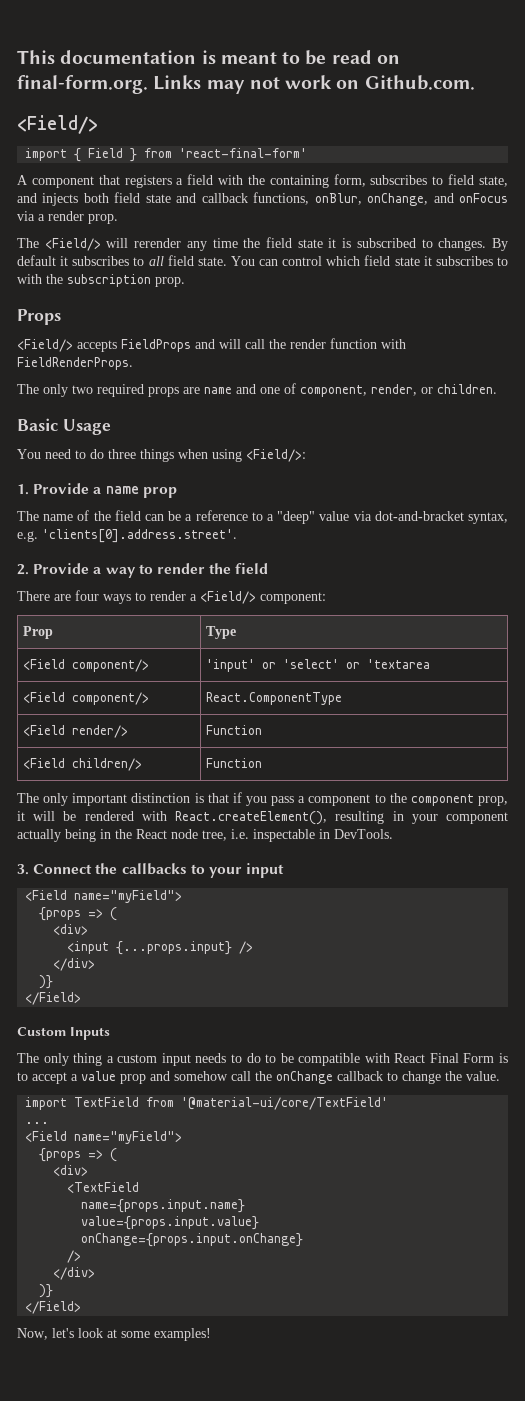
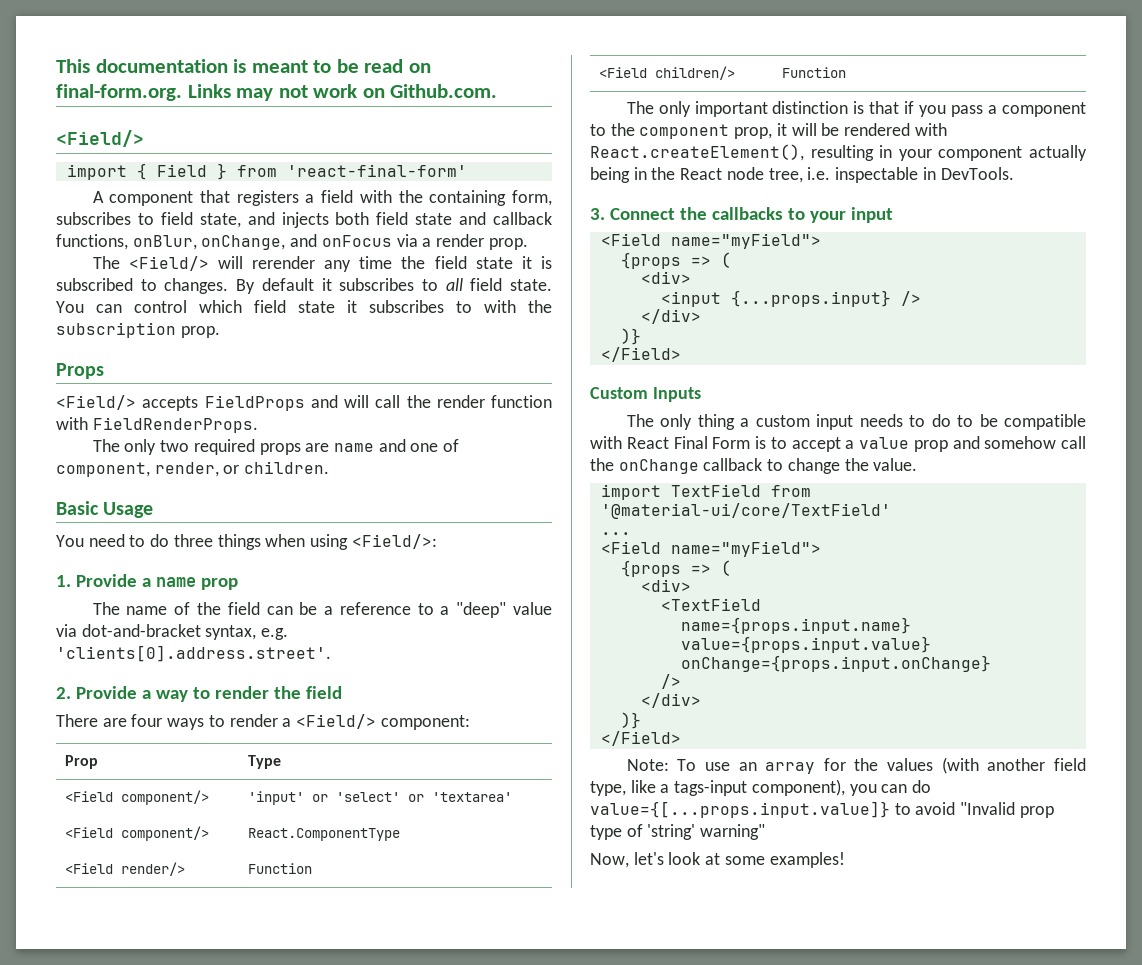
- <Field component/> | 'input' or 'select' or 'textarea
+ <Field component/> | 'input' or 'select' or 'textarea'
+ Note: To use an array for the values (with another field type, like a tags-input component), you can do value={[...props.input.value]} to avoid "Invalid prop type of 'string' warning"

